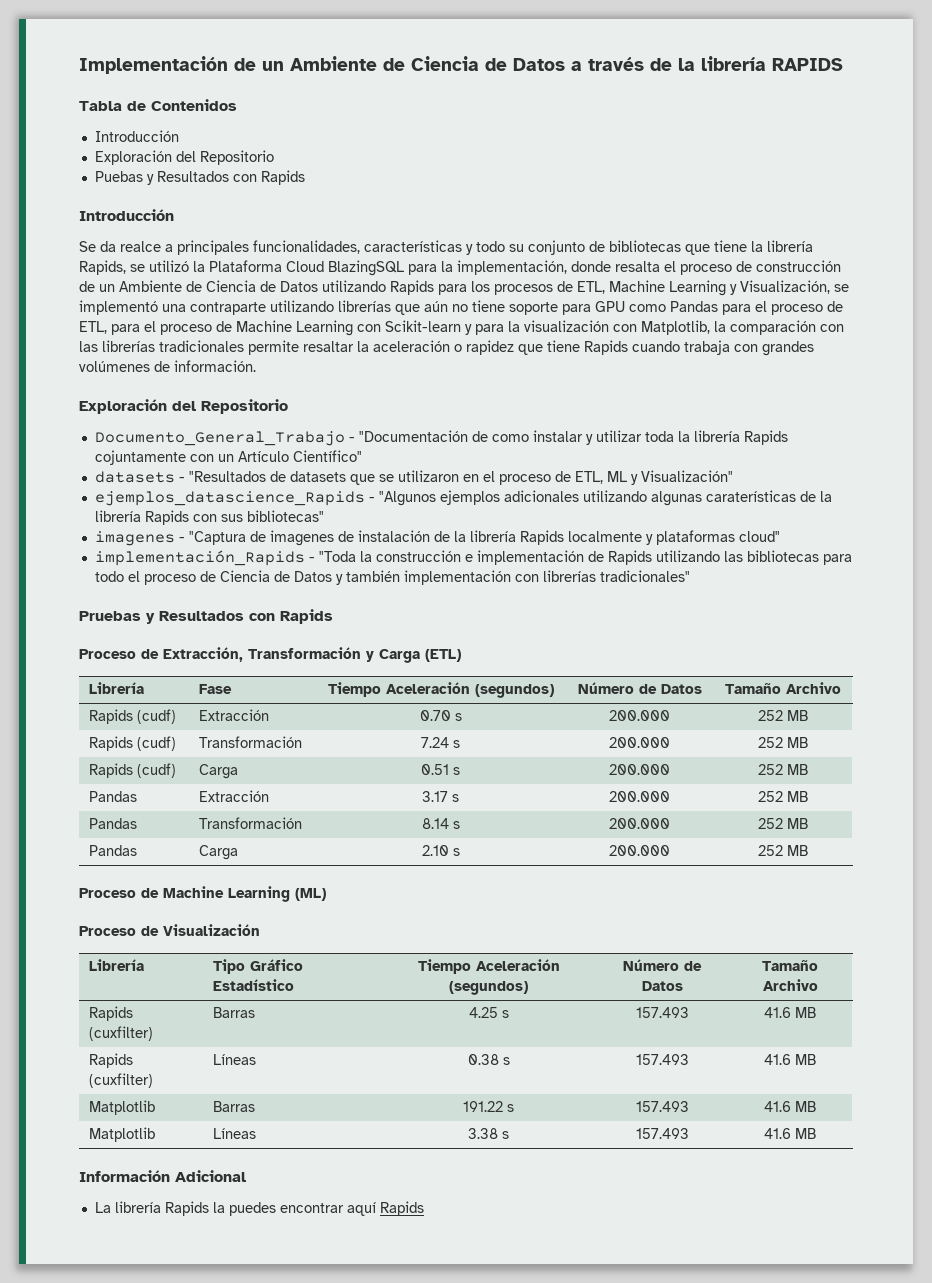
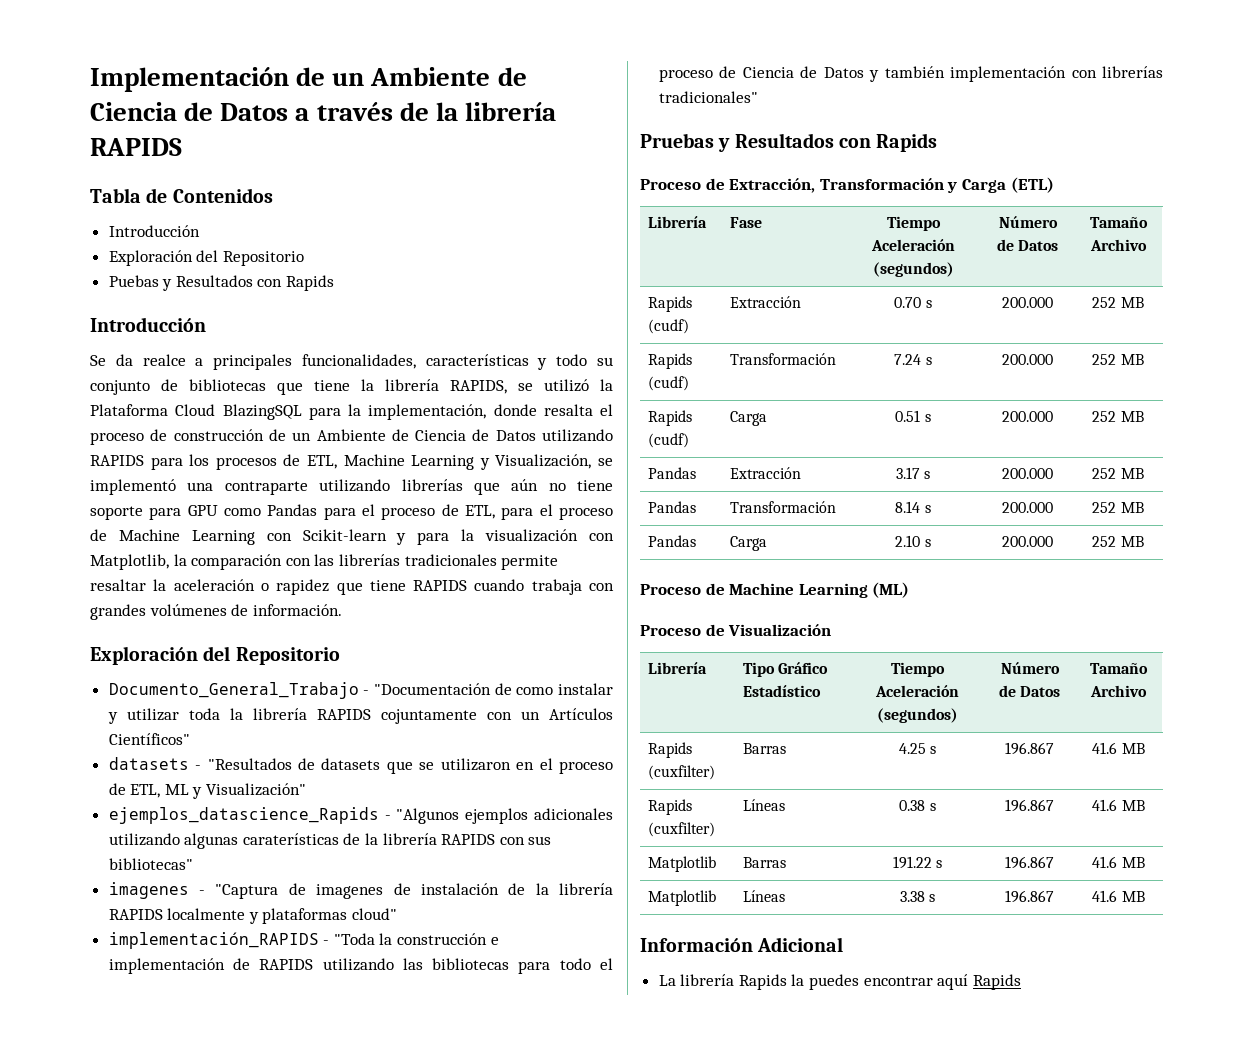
- Se da realce a principales funcionalidades, características y todo su conjunto de bibliotecas que tiene la librería Rapids, se utilizó la Plataforma Cloud BlazingSQL para la implementación, donde resalta el proceso de construcción de un Ambiente de Ciencia de Datos utilizando Rapids para los procesos de ETL, Machine Learning y Visualización, se implementó una contraparte utilizando librerías que aún no tiene soporte para GPU como Pandas para el proceso de ETL, para el proceso de Machine Learning con Scikit-learn y para la visualización con Matplotlib, la comparación con las librerías tradicionales permite resaltar la aceleración o rapidez que tiene Rapids cuando trabaja con grandes volúmenes de información.
+ Se da realce a principales funcionalidades, características y todo su conjunto de bibliotecas que tiene la librería RAPIDS, se utilizó la Plataforma Cloud BlazingSQL para la implementación, donde resalta el proceso de construcción de un Ambiente de Ciencia de Datos utilizando RAPIDS para los procesos de ETL, Machine Learning y Visualización, se implementó una contraparte utilizando librerías que aún no tiene soporte para GPU como Pandas para el proceso de ETL, para el proceso de Machine Learning con Scikit-learn y para la visualización con Matplotlib, la comparación con las librerías tradicionales permite resaltar la aceleración o rapidez que tiene RAPIDS cuando trabaja con grandes volúmenes de información.
- Documento_General_Trabajo - "Documentación de como instalar y utilizar toda la librería Rapids cojuntamente con un Artículo Científico"
+ Documento_General_Trabajo - "Documentación de como instalar y utilizar toda la librería RAPIDS cojuntamente con un Artículos Científicos"
- ejemplos_datascience_Rapids - "Algunos ejemplos adicionales utilizando algunas caraterísticas de la librería Rapids con sus bibliotecas"
+ ejemplos_datascience_Rapids - "Algunos ejemplos adicionales utilizando algunas caraterísticas de la librería RAPIDS con sus bibliotecas"
- imagenes - "Captura de imagenes de instalación de la librería Rapids localmente y plataformas cloud"
+ imagenes - "Captura de imagenes de instalación de la librería RAPIDS localmente y plataformas cloud"
- implementación_Rapids - "Toda la construcción e implementación de Rapids utilizando las bibliotecas para todo el proceso de Ciencia de Datos y también implementación con librerías tradicionales"
+ implementación_RAPIDS - "Toda la construcción e implementación de RAPIDS utilizando las bibliotecas para todo el proceso de Ciencia de Datos y también implementación con librerías tradicionales"
- Rapids (cuxfilter) | Barras | 4.25 s | 157.493 | 41.6 MB
+ Rapids (cuxfilter) | Barras | 4.25 s | 196.867 | 41.6 MB
- Rapids (cuxfilter) | Líneas | 0.38 s | 157.493 | 41.6 MB
+ Rapids (cuxfilter) | Líneas | 0.38 s | 196.867 | 41.6 MB
- Matplotlib | Barras | 191.22 s | 157.493 | 41.6 MB
+ Matplotlib | Barras | 191.22 s | 196.867 | 41.6 MB
- Matplotlib | Líneas | 3.38 s | 157.493 | 41.6 MB
+ Matplotlib | Líneas | 3.38 s | 196.867 | 41.6 MB

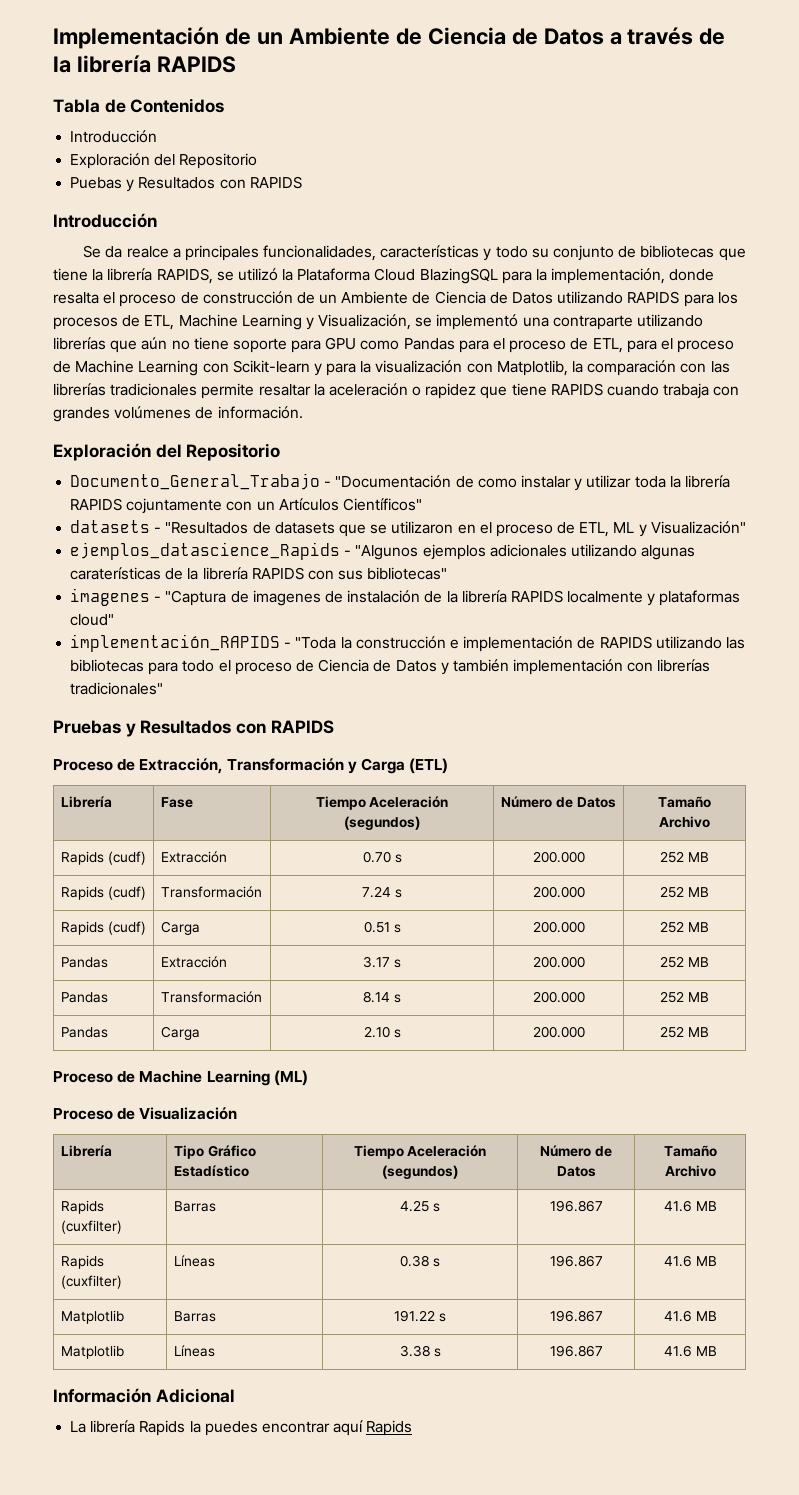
- Puebas y Resultados con Rapids
+ Puebas y Resultados con RAPIDS
- Pruebas y Resultados con Rapids
+ Pruebas y Resultados con RAPIDS

